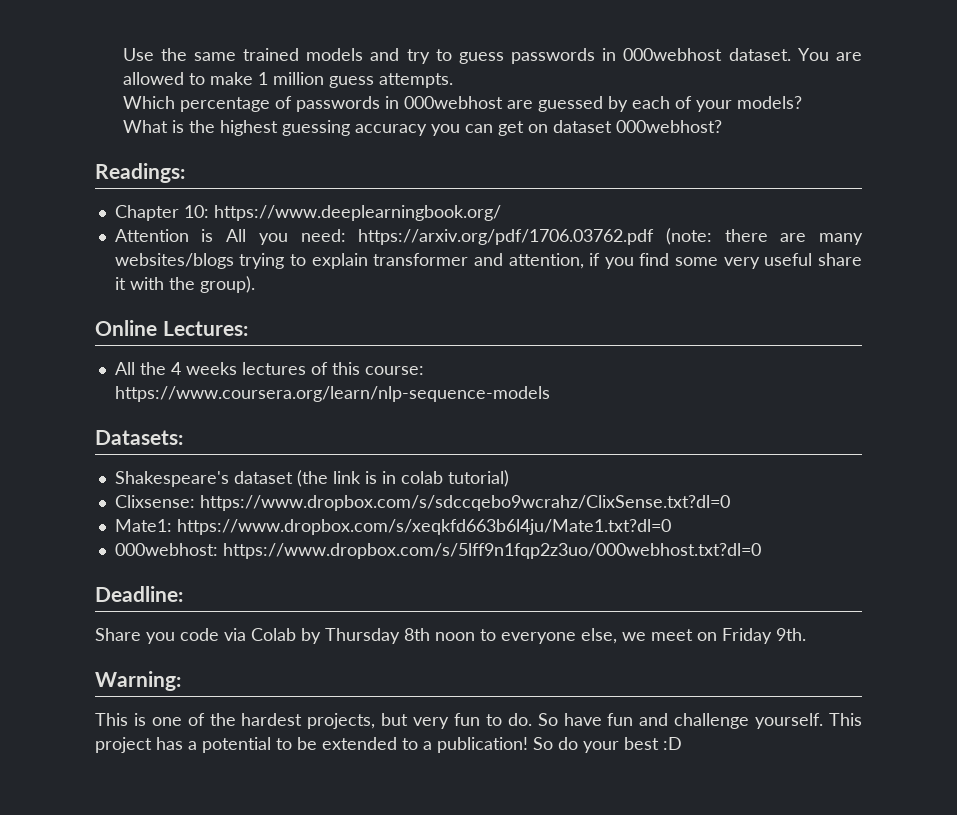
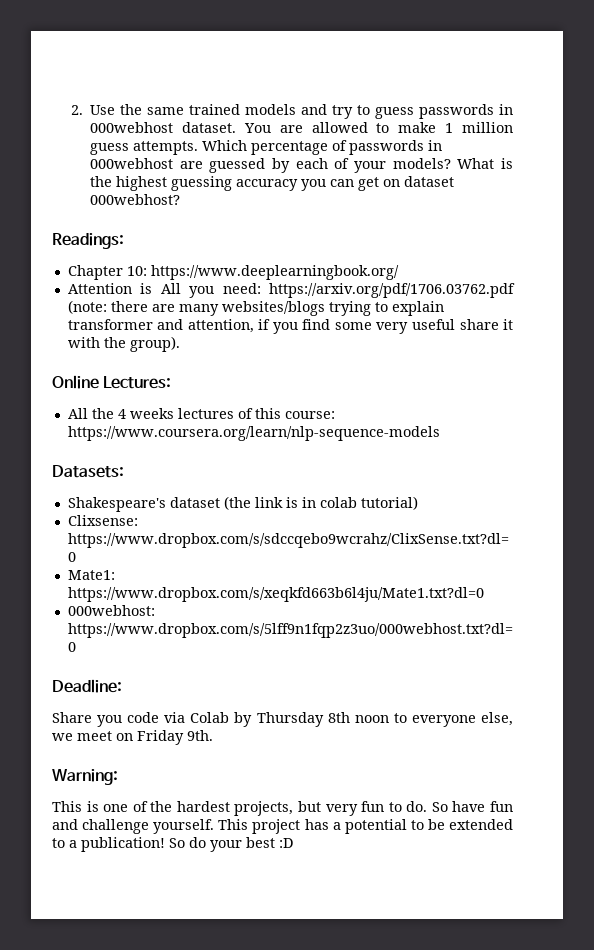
- Use the same trained models and try to guess passwords in 000webhost dataset.
+ 2. Use the same trained models and try to guess passwords in 000webhost dataset.
- You are allowed to make 1 million guess attempts.
- Which percentage of passwords in 000webhost are guessed by each of your models?
- What is the highest guessing accuracy you can get on dataset 000webhost?
+ You are allowed to make 1 million guess attempts. Which percentage of passwords in 000webhost are guessed by each of your models? What is the highest guessing accuracy you can get on dataset 000webhost?

